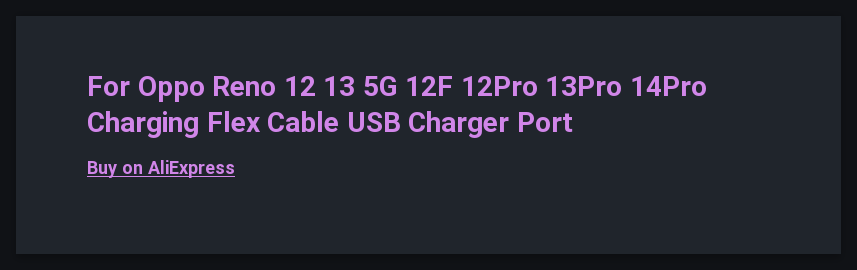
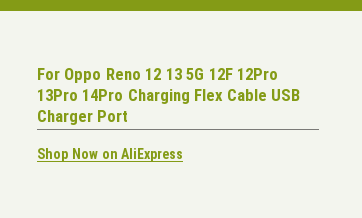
- Buy on AliExpress
+ Shop Now on AliExpress

